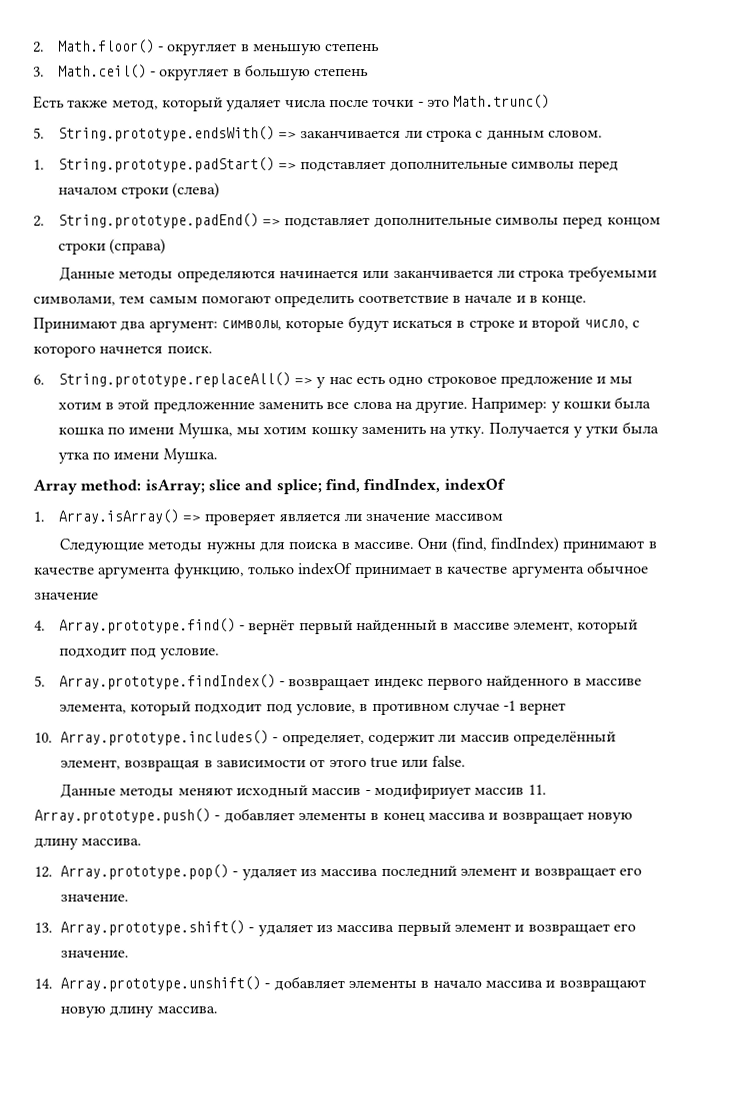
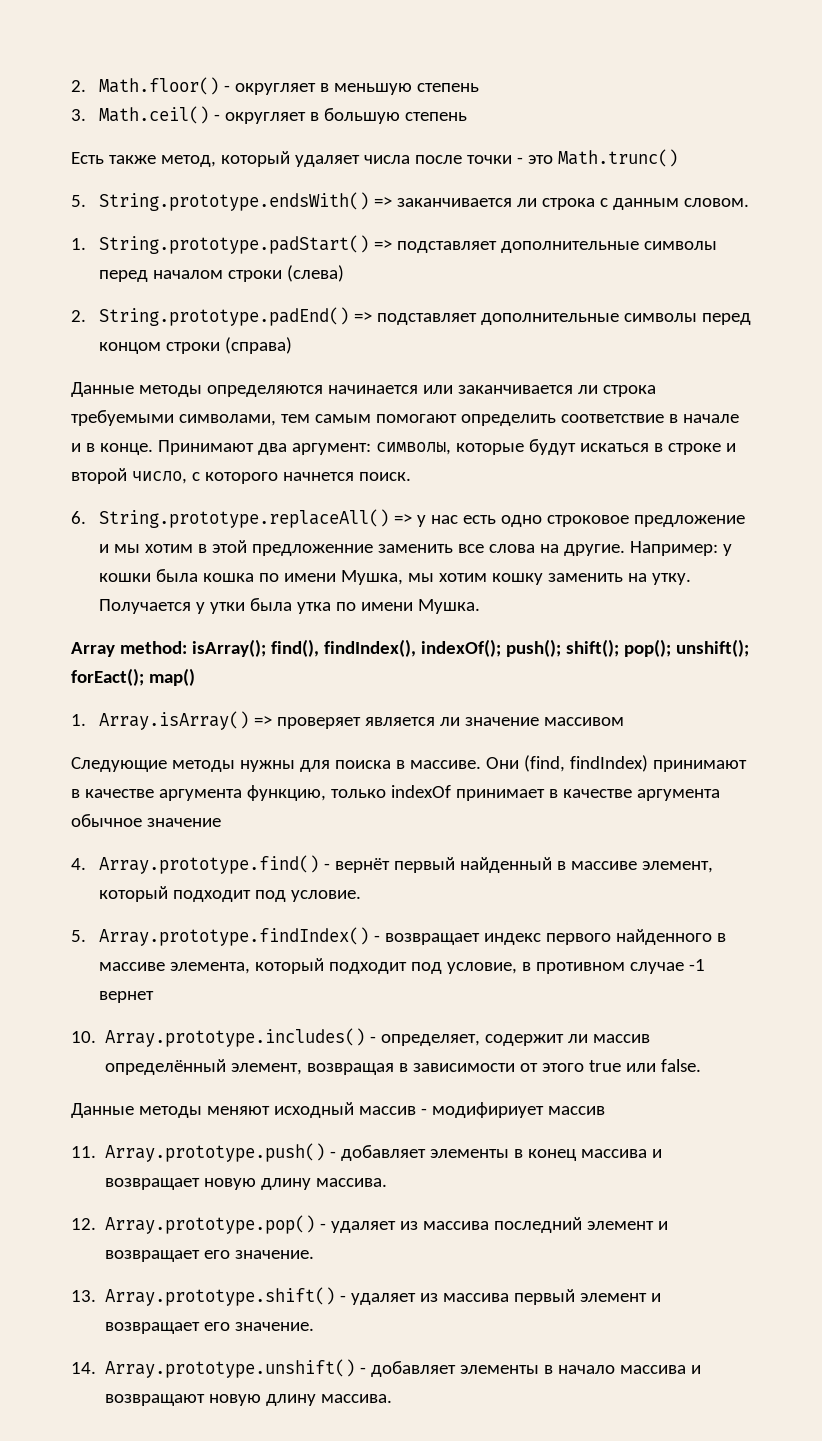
- Array method: isArray; slice and splice; find, findIndex, indexOf
+ Array method: isArray(); find(), findIndex(), indexOf(); push(); shift(); pop(); unshift(); forEact(); map()
- Данные методы меняют исходный массив - модифириует массив 11. Array.prototype.push() - добавляет элементы в конец массива и возвращает новую длину массива.
+ Данные методы меняют исходный массив - модифириует массив
+ 11. Array.prototype.push() - добавляет элементы в конец массива и возвращает новую длину массива.

